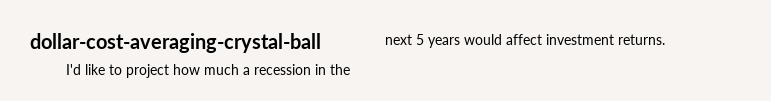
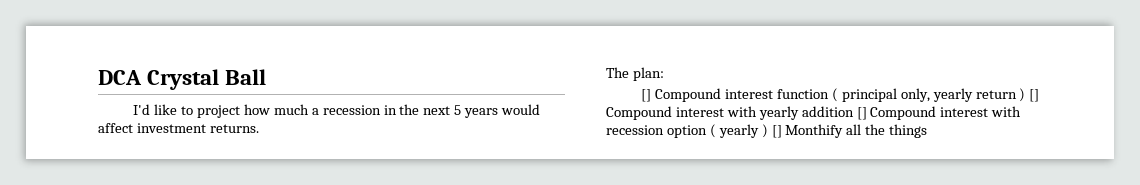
- dollar-cost-averaging-crystal-ball
+ DCA Crystal Ball
+ The plan:
+ [] Compound interest function ( principal only, yearly return ) [] Compound interest with yearly addition [] Compound interest with recession option ( yearly ) [] Monthify all the things

